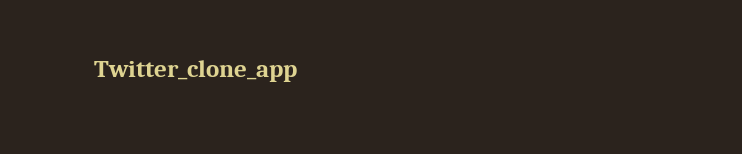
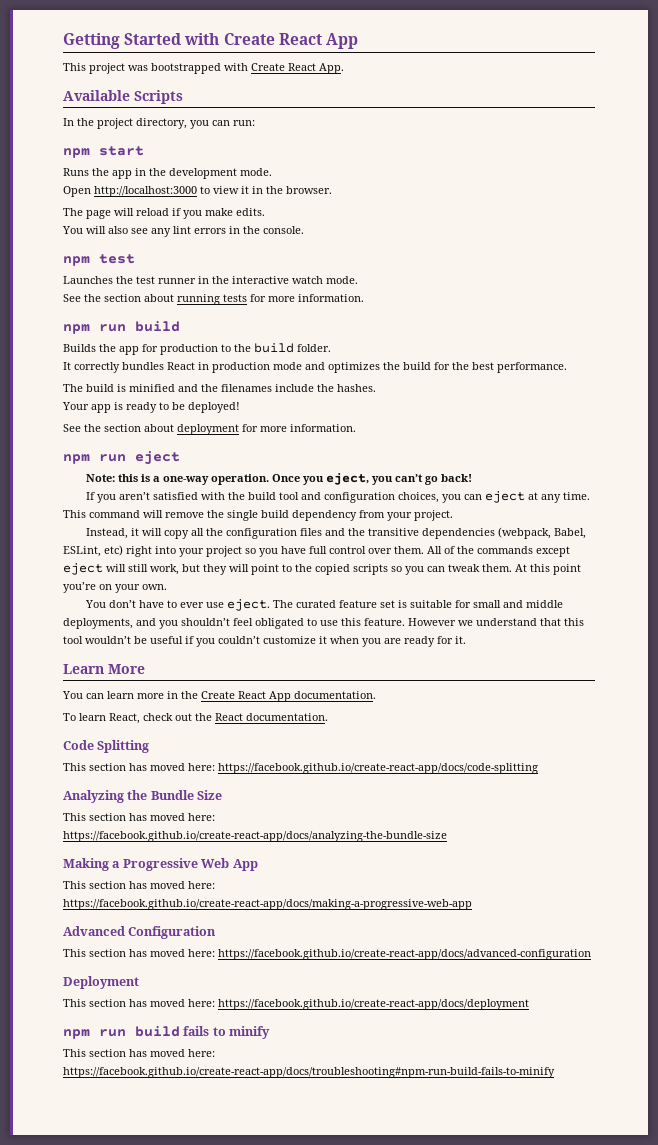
- Twitter_clone_app
+ Getting Started with Create React App
+ This project was bootstrapped with Create React App.
+ Available Scripts
+ In the project directory, you can run:
+ npm start
+ Runs the app in the development mode.
+ Open http://localhost:3000 to view it in the browser.
+ The page will reload if you make edits.
+ You will also see any lint errors in the console.
+ npm test
+ Launches the test runner in the interactive watch mode.
+ See the section about running tests for more information.
+ npm run build
+ Builds the app for production to the build folder.
+ It correctly bundles React in production mode and optimizes the build for the best performance.
+ The build is minified and the filenames include the hashes.
+ Your app is ready to be deployed!
+ See the section about deployment for more information.
+ npm run eject
+ Note: this is a one-way operation. Once you eject, you can’t go back!
+ If you aren’t satisfied with the build tool and configuration choices, you can eject at any time. This command will remove the single build dependency from your project.
+ Instead, it will copy all the configuration files and the transitive dependencies (webpack, Babel, ESLint, etc) right into your project so you have full control over them. All of the commands except eject will still work, but they will point to the copied scripts so you can tweak them. At this point you’re on your own.
+ You don’t have to ever use eject. The curated feature set is suitable for small and middle deployments, and you shouldn’t feel obligated to use this feature. However we understand that this tool wouldn’t be useful if you couldn’t customize it when you are ready for it.
+ Learn More
+ You can learn more in the Create React App documentation.
+ To learn React, check out the React documentation.
+ Code Splitting
+ This section has moved here: https://facebook.github.io/create-react-app/docs/code-splitting
+ Analyzing the Bundle Size
+ This section has moved here: https://facebook.github.io/create-react-app/docs/analyzing-the-bundle-size
+ Making a Progressive Web App
+ This section has moved here: https://facebook.github.io/create-react-app/docs/making-a-progressive-web-app
+ Advanced Configuration
+ This section has moved here: https://facebook.github.io/create-react-app/docs/advanced-configuration
+ Deployment
+ This section has moved here: https://facebook.github.io/create-react-app/docs/deployment
+ npm run build fails to minify
+ This section has moved here: https://facebook.github.io/create-react-app/docs/troubleshooting#npm-run-build-fails-to-minify

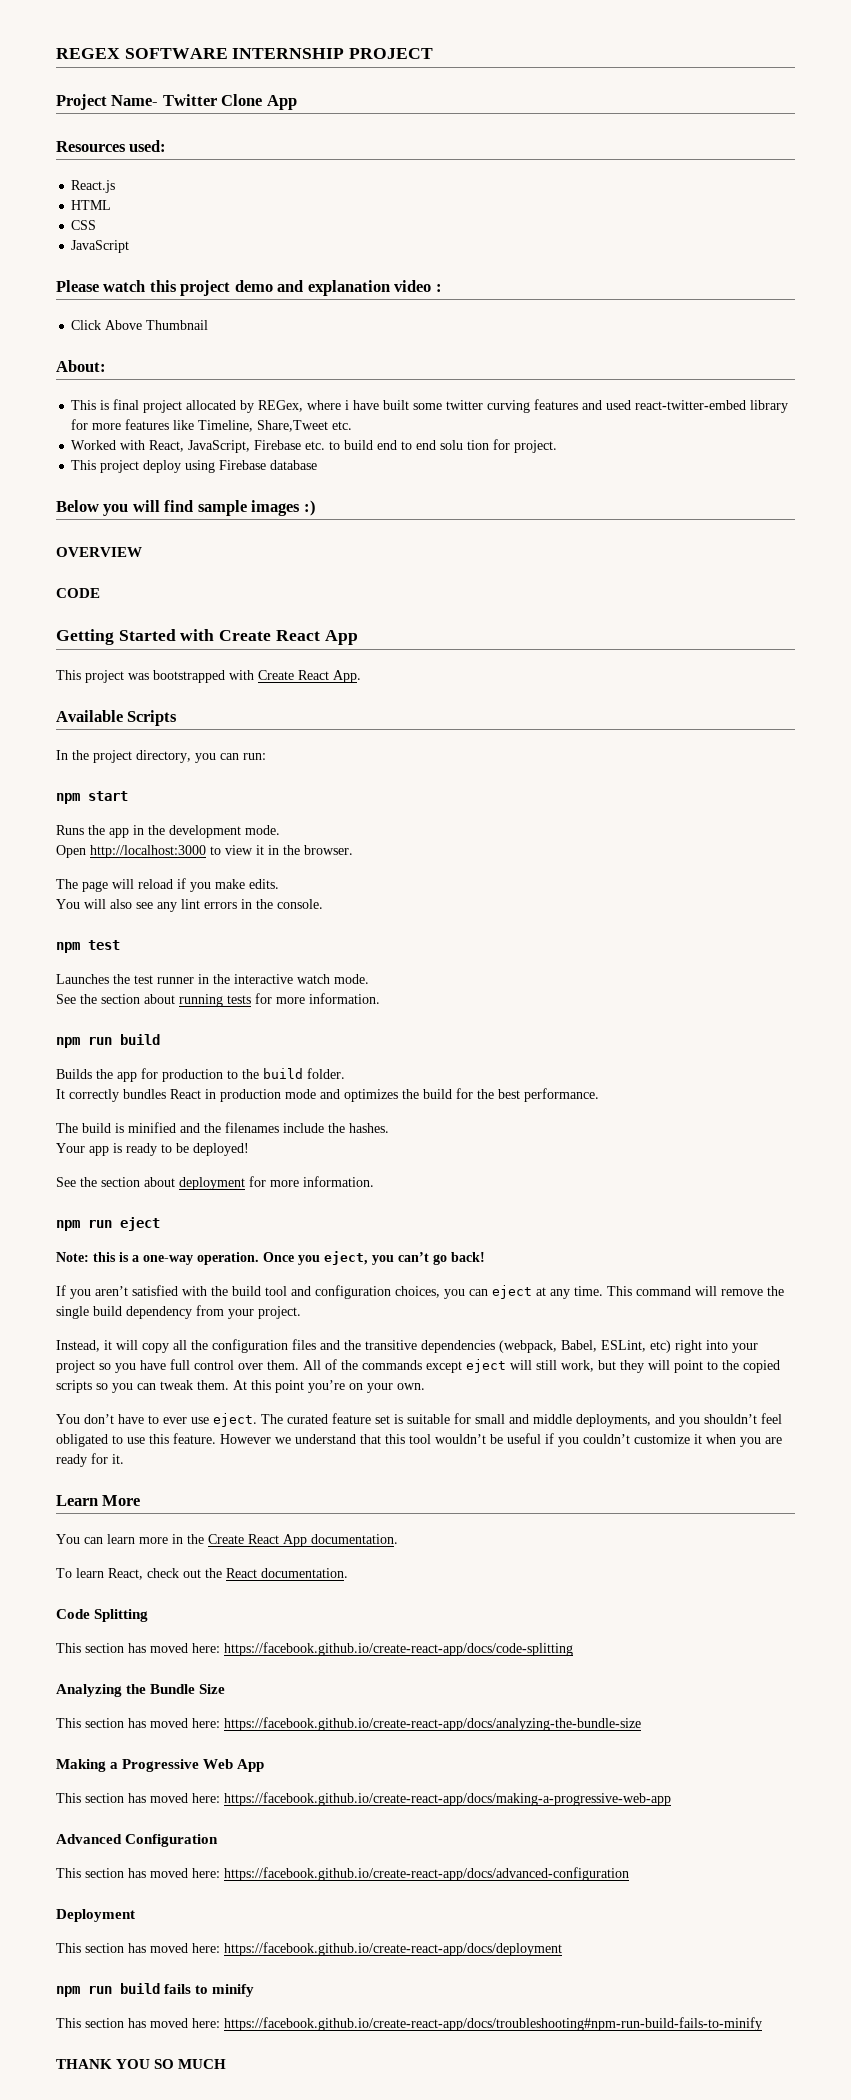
+ REGEX SOFTWARE INTERNSHIP PROJECT
+ Project Name- Twitter Clone App
+ Resources used:
+ React.js
+ HTML
+ CSS
+ JavaScript
+ Please watch this project demo and explanation video :
+ Click Above Thumbnail
+ About:
+ This is final project allocated by REGex, where i have built some twitter curving features and used react-twitter-embed library for more features like Timeline, Share,Tweet etc.
+ Worked with React, JavaScript, Firebase etc. to build end to end solu tion for project.
+ This project deploy using Firebase database
+ Below you will find sample images :)
+ OVERVIEW
+ CODE
+ THANK YOU SO MUCH

